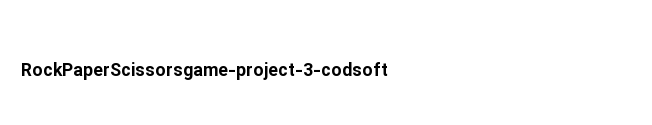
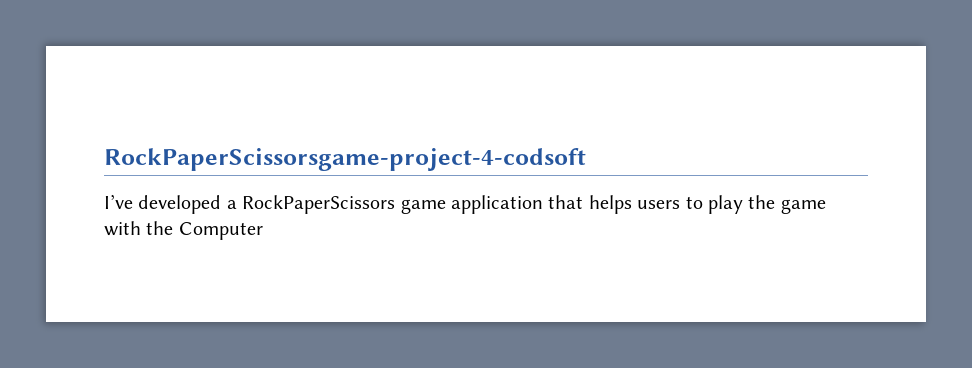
- RockPaperScissorsgame-project-3-codsoft
+ RockPaperScissorsgame-project-4-codsoft
+ I’ve developed a RockPaperScissors game application that helps users to play the game with the Computer

